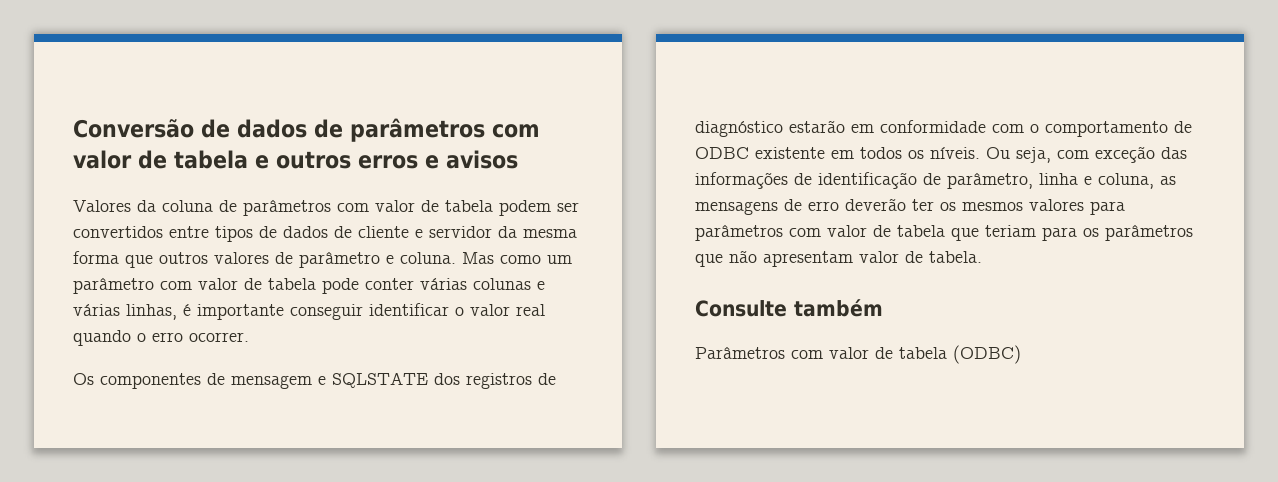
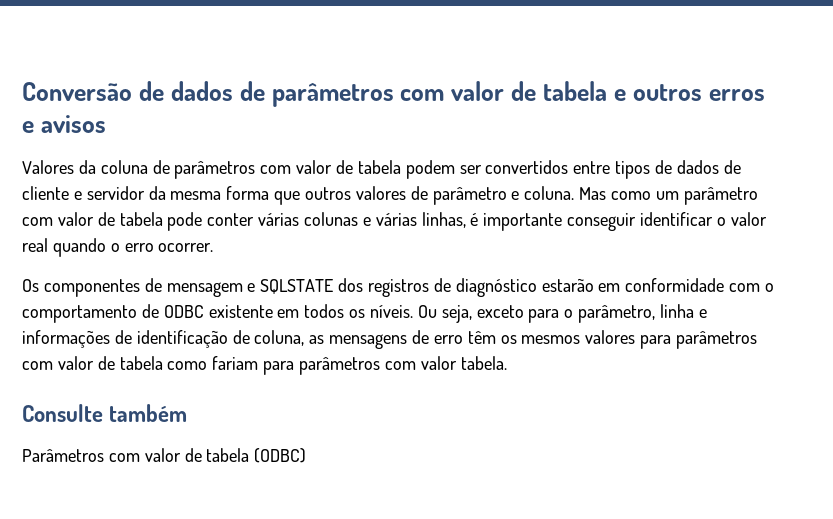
- Ou seja, com exceção das informações de identificação de parâmetro, linha e coluna, as mensagens de erro deverão ter os mesmos valores para parâmetros com valor de tabela que teriam para os parâmetros que não apresentam valor de tabela.
+ Ou seja, exceto para o parâmetro, linha e informações de identificação de coluna, as mensagens de erro têm os mesmos valores para parâmetros com valor de tabela como fariam para parâmetros com valor tabela.

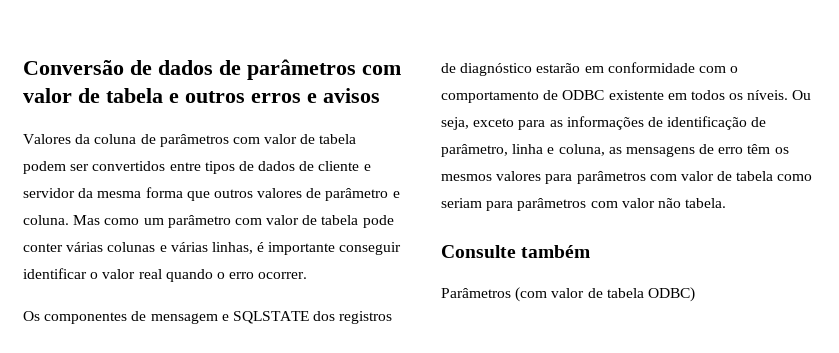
- Ou seja, exceto para o parâmetro, linha e informações de identificação de coluna, as mensagens de erro têm os mesmos valores para parâmetros com valor de tabela como fariam para parâmetros com valor tabela.
+ Ou seja, exceto para as informações de identificação de parâmetro, linha e coluna, as mensagens de erro têm os mesmos valores para parâmetros com valor de tabela como seriam para parâmetros com valor não tabela.
- Parâmetros com valor de tabela (ODBC)
+ Parâmetros (com valor de tabela ODBC)

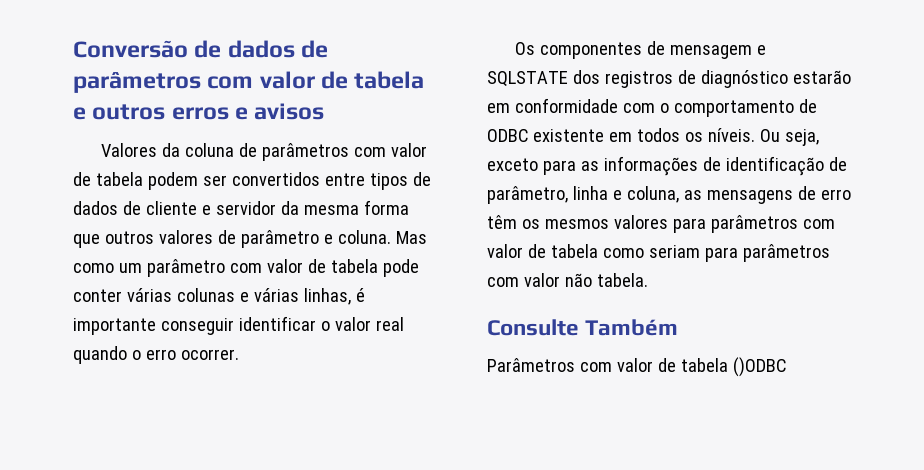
- Consulte também
+ Consulte Também
- Parâmetros (com valor de tabela ODBC)
+ Parâmetros com valor de tabela ()ODBC

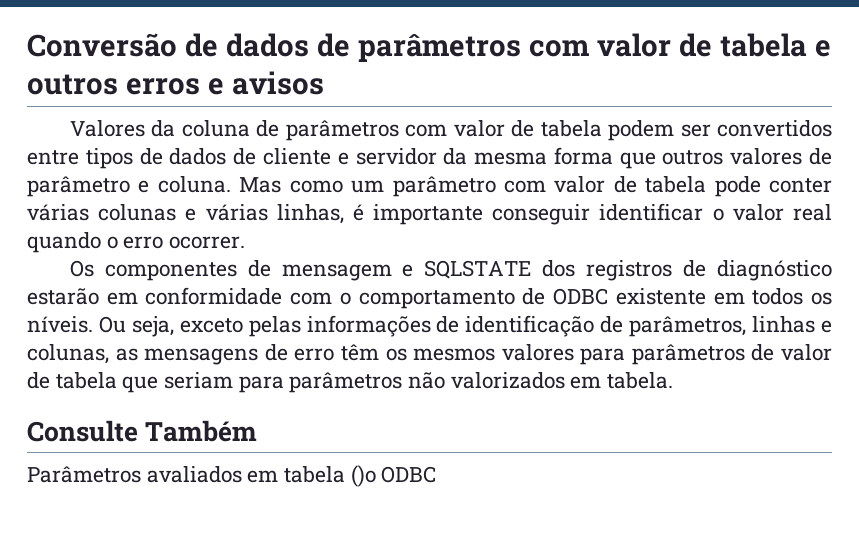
- Ou seja, exceto para as informações de identificação de parâmetro, linha e coluna, as mensagens de erro têm os mesmos valores para parâmetros com valor de tabela como seriam para parâmetros com valor não tabela.
+ Ou seja, exceto pelas informações de identificação de parâmetros, linhas e colunas, as mensagens de erro têm os mesmos valores para parâmetros de valor de tabela que seriam para parâmetros não valorizados em tabela.
- Parâmetros com valor de tabela ()ODBC
+ Parâmetros avaliados em tabela ()o ODBC

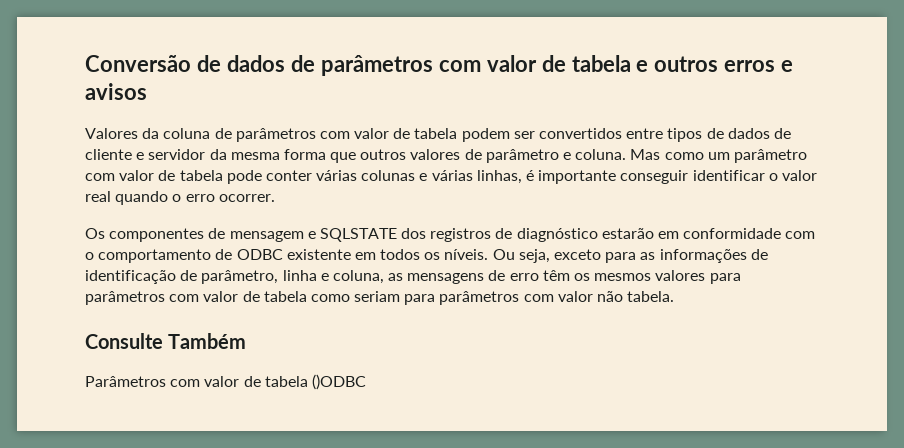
- Ou seja, exceto pelas informações de identificação de parâmetros, linhas e colunas, as mensagens de erro têm os mesmos valores para parâmetros de valor de tabela que seriam para parâmetros não valorizados em tabela.
+ Ou seja, exceto para as informações de identificação de parâmetro, linha e coluna, as mensagens de erro têm os mesmos valores para parâmetros com valor de tabela como seriam para parâmetros com valor não tabela.
- Parâmetros avaliados em tabela ()o ODBC
+ Parâmetros com valor de tabela ()ODBC

